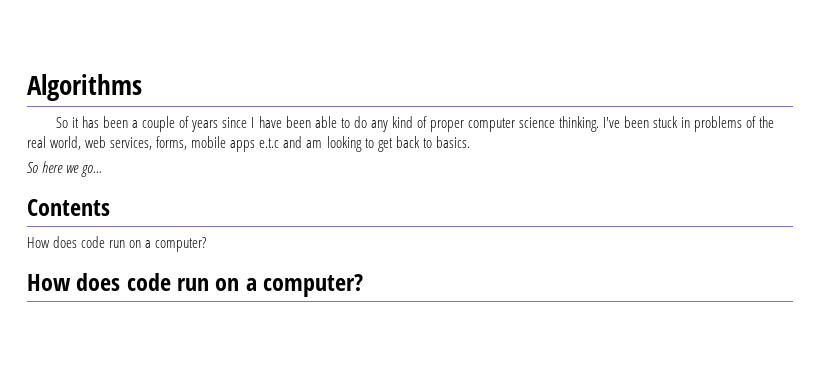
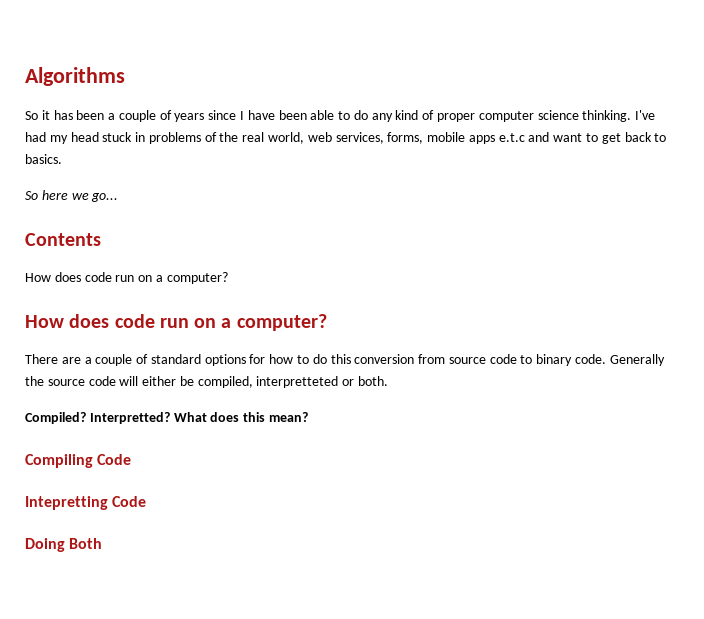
- I've been stuck in problems of the real world, web services, forms, mobile apps e.t.c and am looking to get back to basics.
+ I've had my head stuck in problems of the real world, web services, forms, mobile apps e.t.c and want to get back to basics.
+ There are a couple of standard options for how to do this conversion from source code to binary code. Generally the source code will either be compiled, interpretteted or both.
+ Compiled? Interpretted? What does this mean?
+ Compiling Code
+ Intepretting Code
+ Doing Both

